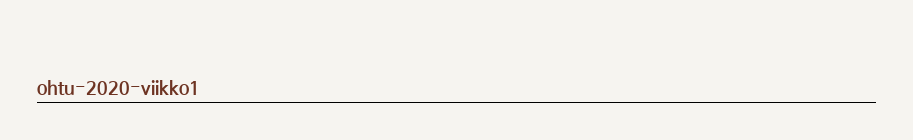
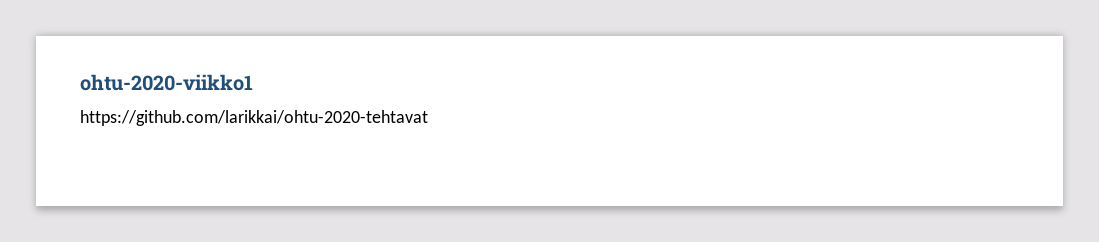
+ https://github.com/larikkai/ohtu-2020-tehtavat

